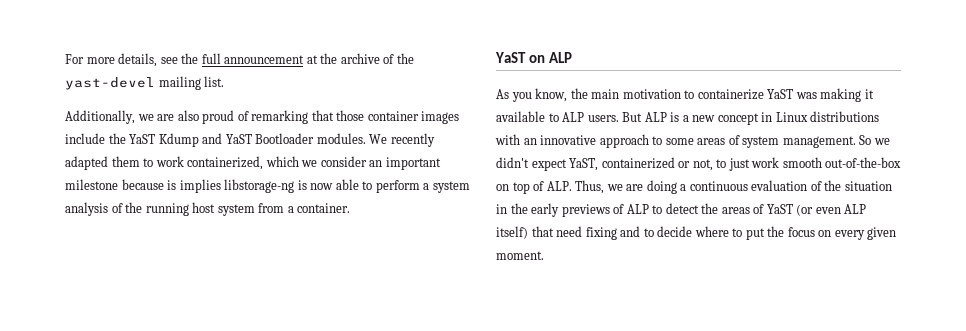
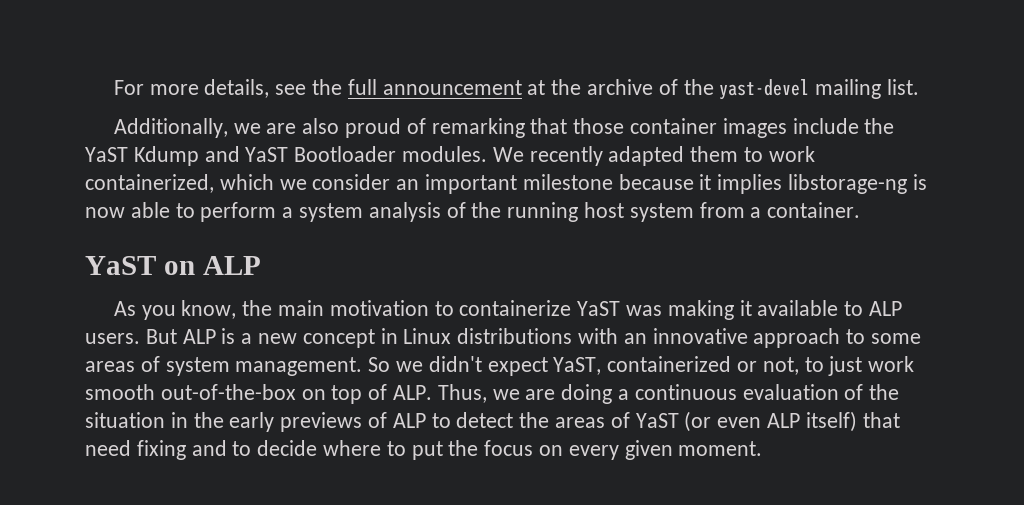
- We recently adapted them to work containerized, which we consider an important milestone because is implies libstorage-ng is now able to perform a system analysis of the running host system from a container.
+ We recently adapted them to work containerized, which we consider an important milestone because it implies libstorage-ng is now able to perform a system analysis of the running host system from a container.

